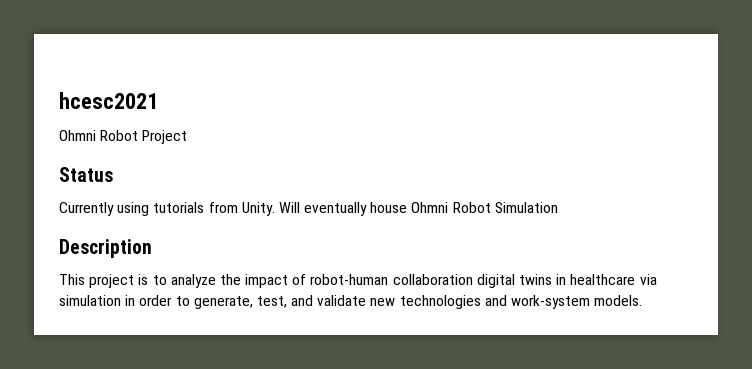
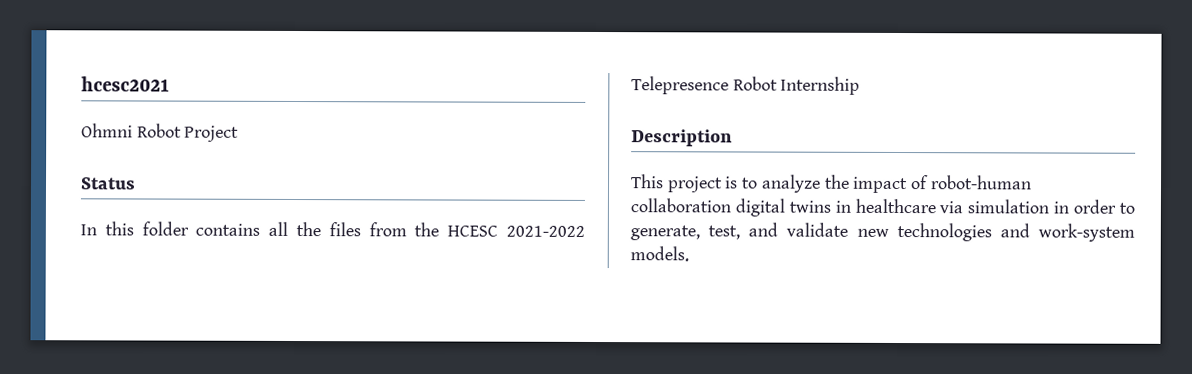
- Currently using tutorials from Unity. Will eventually house Ohmni Robot Simulation
+ In this folder contains all the files from the HCESC 2021-2022 Telepresence Robot Internship

